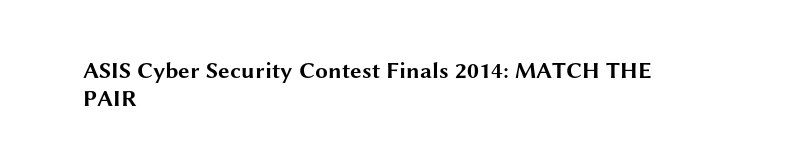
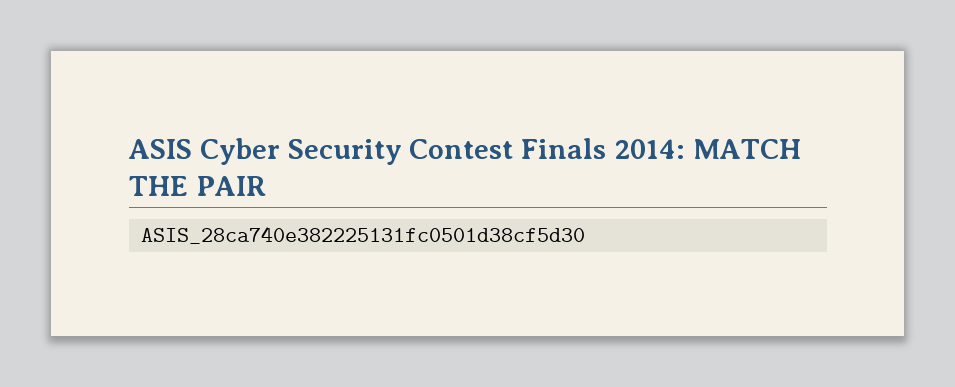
+ ASIS_28ca740e382225131fc0501d38cf5d30

